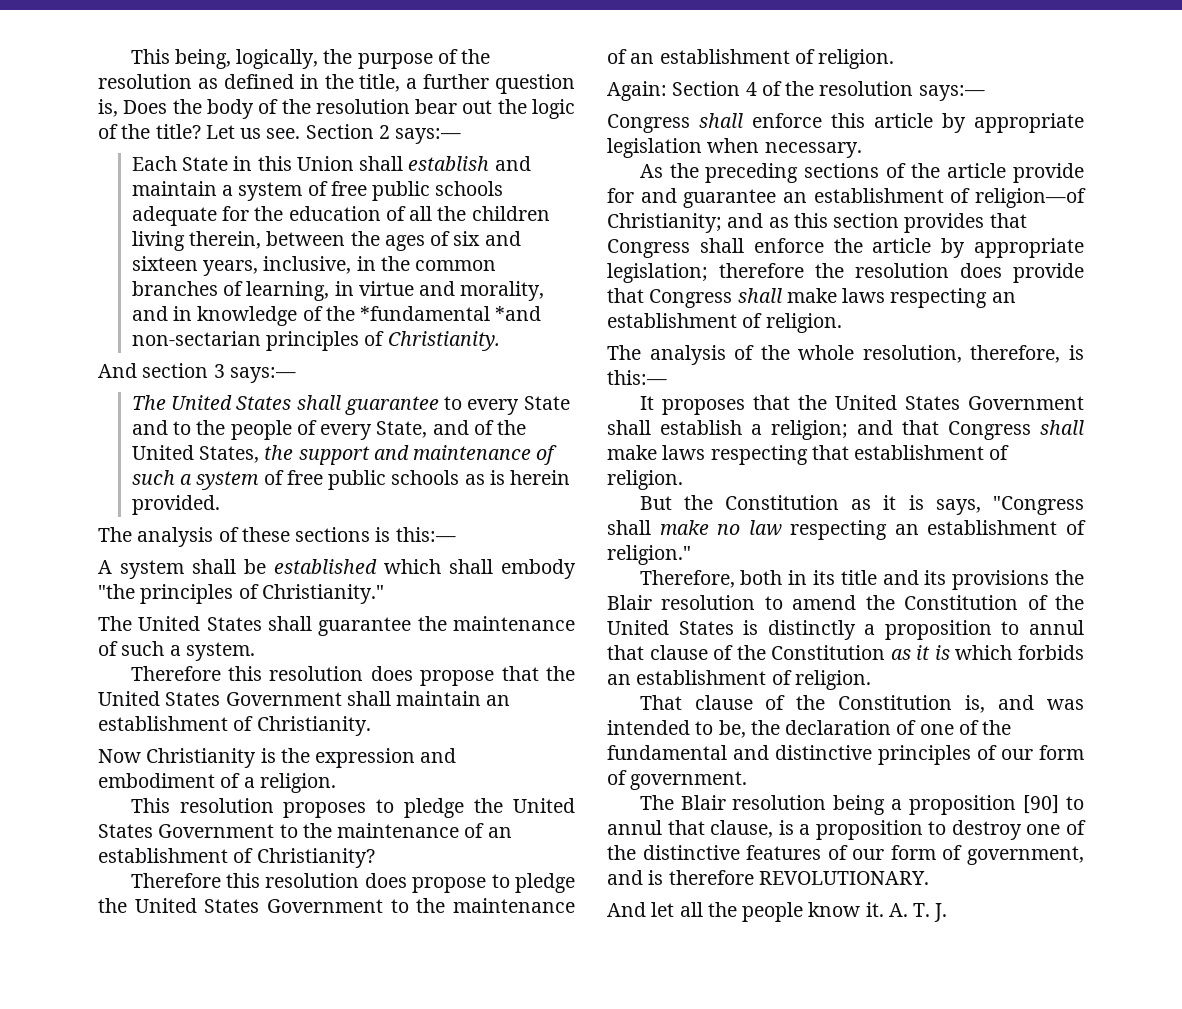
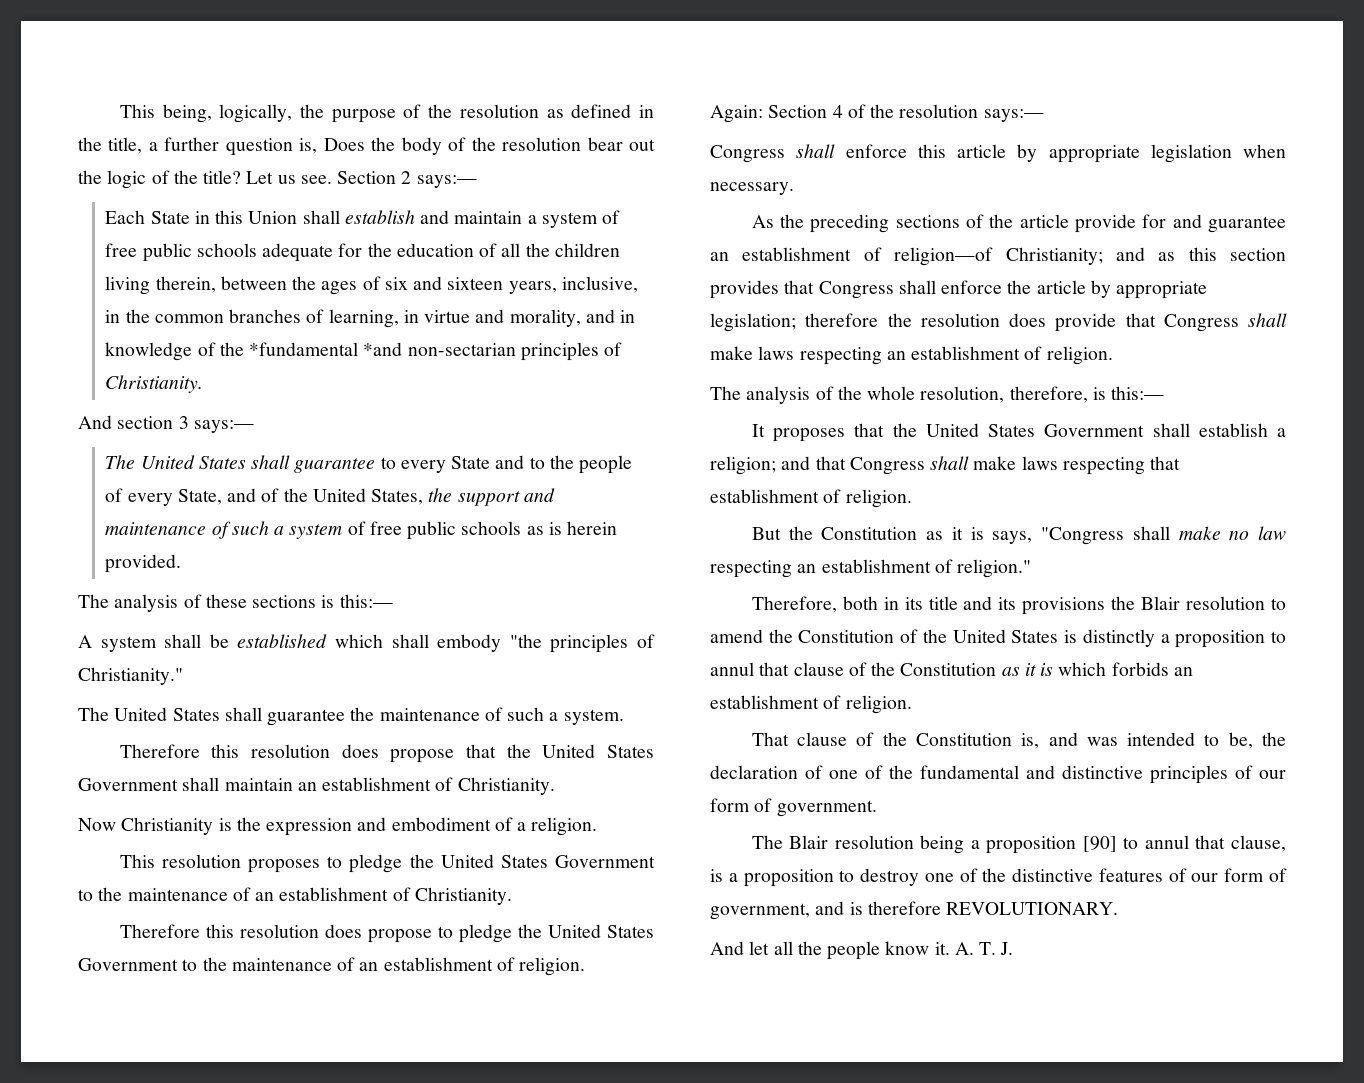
- This resolution proposes to pledge the United States Government to the maintenance of an establishment of Christianity?
+ This resolution proposes to pledge the United States Government to the maintenance of an establishment of Christianity.

